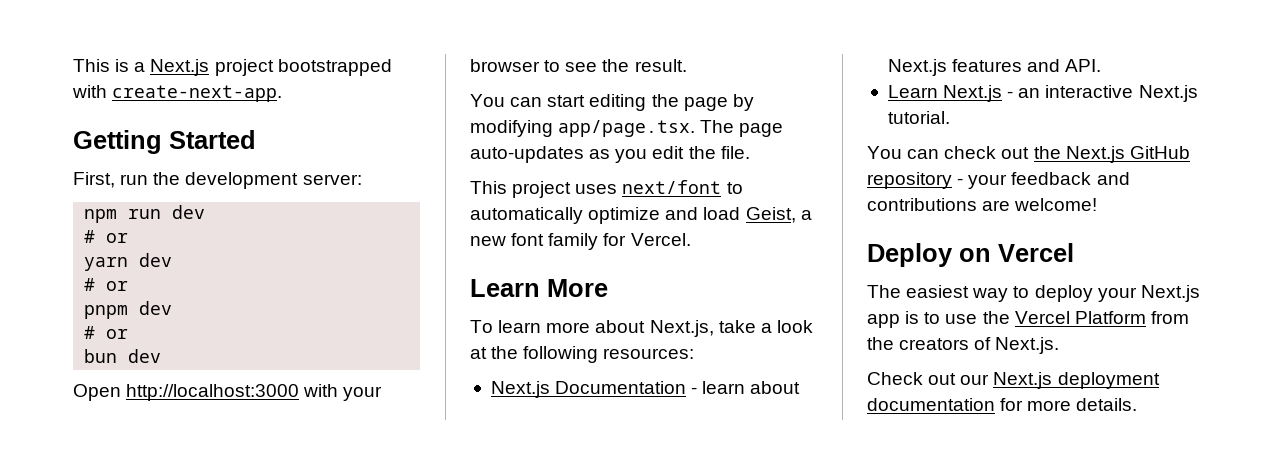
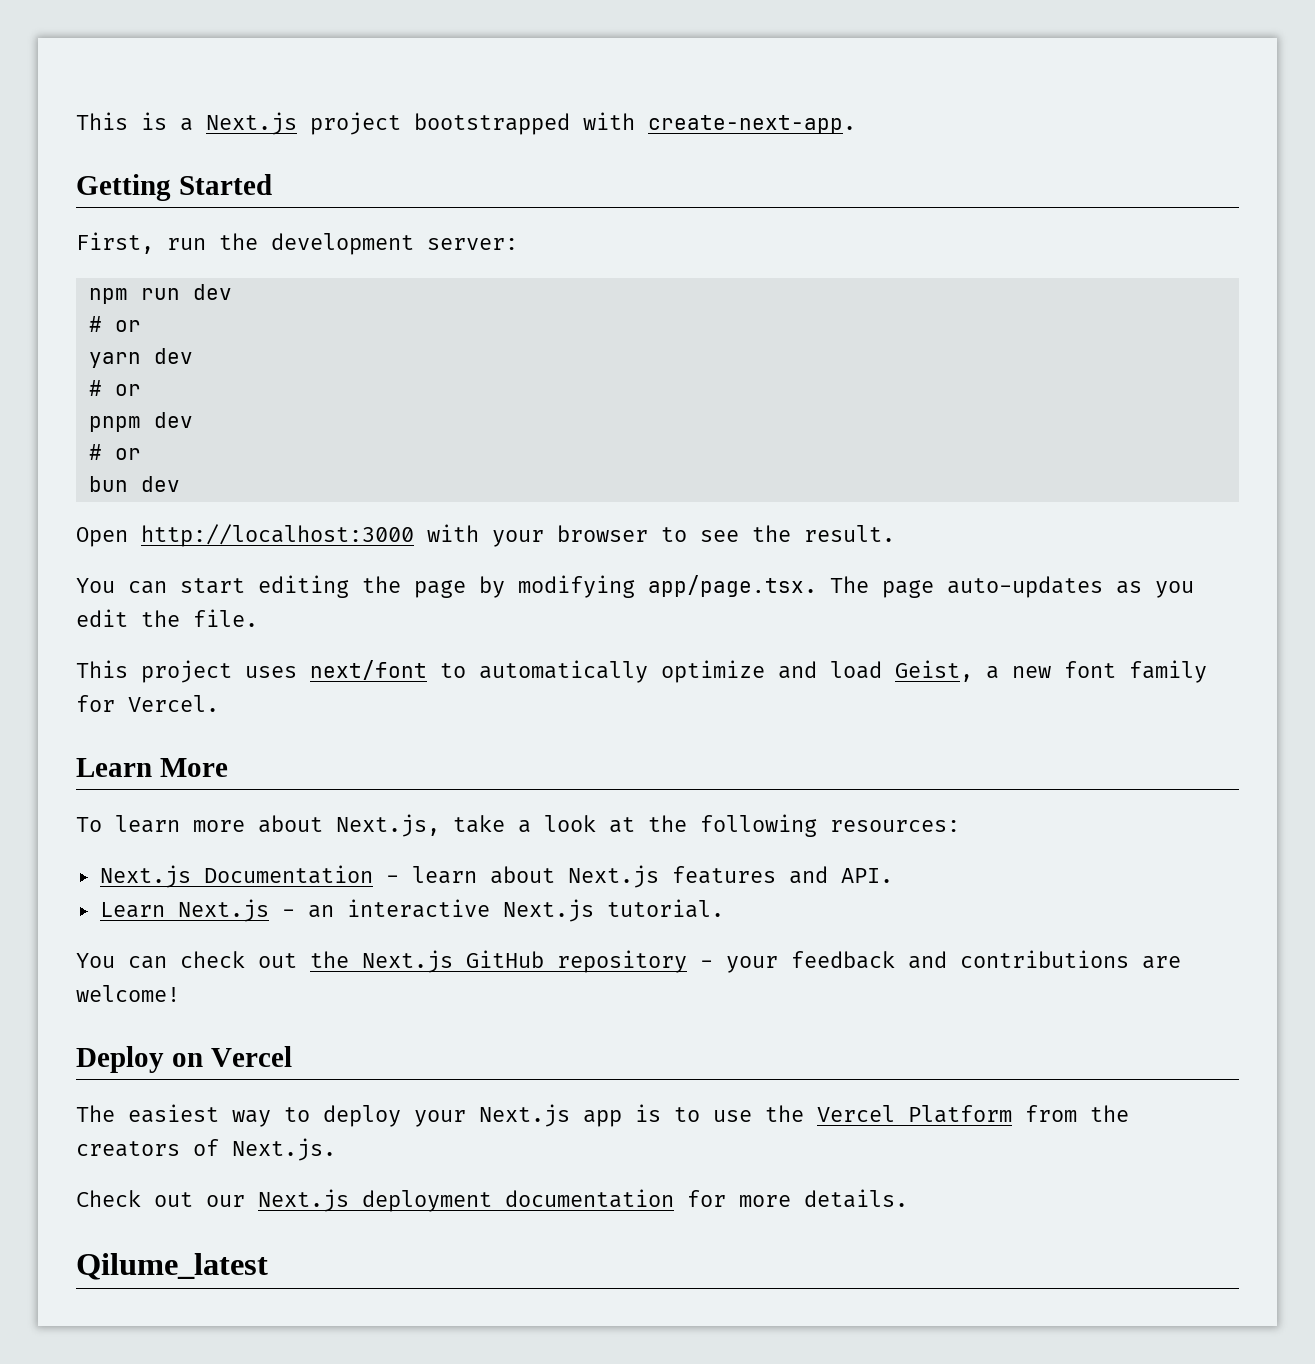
+ Qilume_latest

